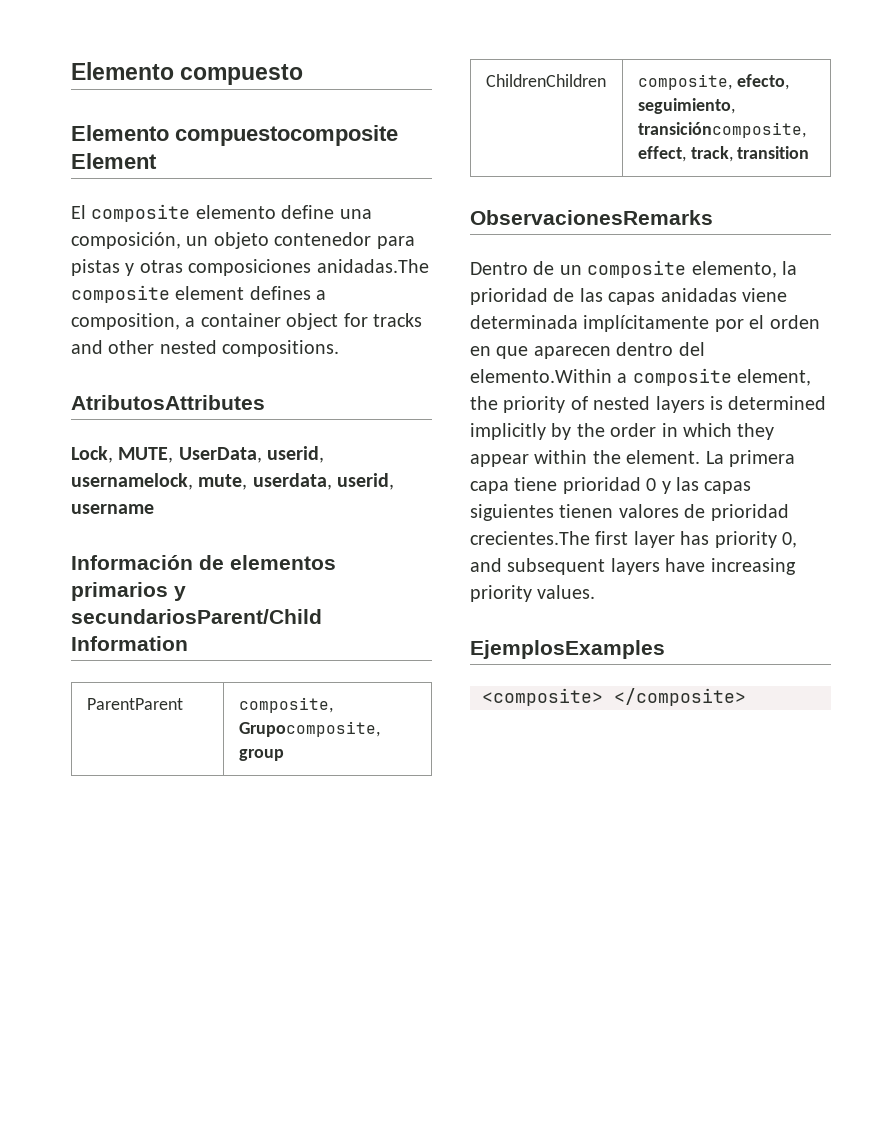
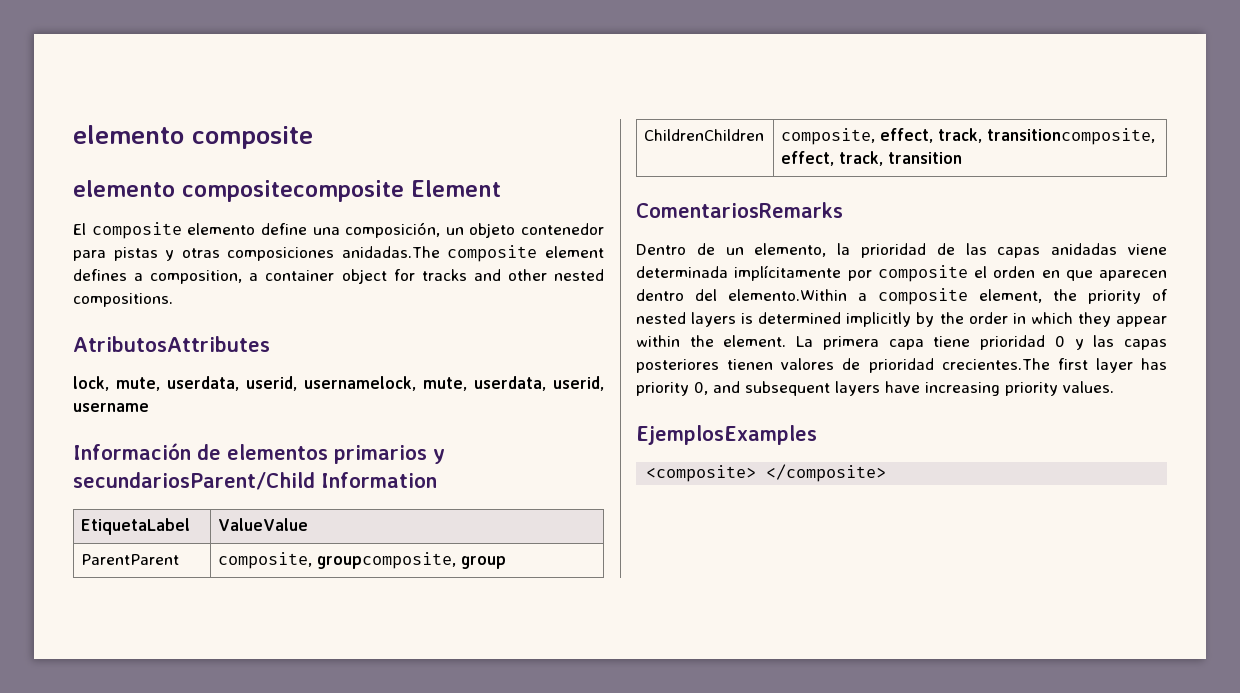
- Elemento compuesto
- Elemento compuestocomposite Element
+ elemento composite
+ elemento compositecomposite Element
- Lock, MUTE, UserData, userid, usernamelock, mute, userdata, userid, username
+ lock, mute, userdata, userid, usernamelock, mute, userdata, userid, username
+ EtiquetaLabel | ValueValue
- ParentParent | composite, Grupocomposite, group
+ ParentParent | composite, groupcomposite, group
- ChildrenChildren | composite, efecto, seguimiento, transicióncomposite, effect, track, transition
+ ChildrenChildren | composite, effect, track, transitioncomposite, effect, track, transition
- ObservacionesRemarks
+ ComentariosRemarks
- Dentro de un composite elemento, la prioridad de las capas anidadas viene determinada implícitamente por el orden en que aparecen dentro del elemento.Within a composite element, the priority of nested layers is determined implicitly by the order in which they appear within the element.
+ Dentro de un elemento, la prioridad de las capas anidadas viene determinada implícitamente por composite el orden en que aparecen dentro del elemento.Within a composite element, the priority of nested layers is determined implicitly by the order in which they appear within the element.
- La primera capa tiene prioridad 0 y las capas siguientes tienen valores de prioridad crecientes.The first layer has priority 0, and subsequent layers have increasing priority values.
+ La primera capa tiene prioridad 0 y las capas posteriores tienen valores de prioridad crecientes.The first layer has priority 0, and subsequent layers have increasing priority values.

